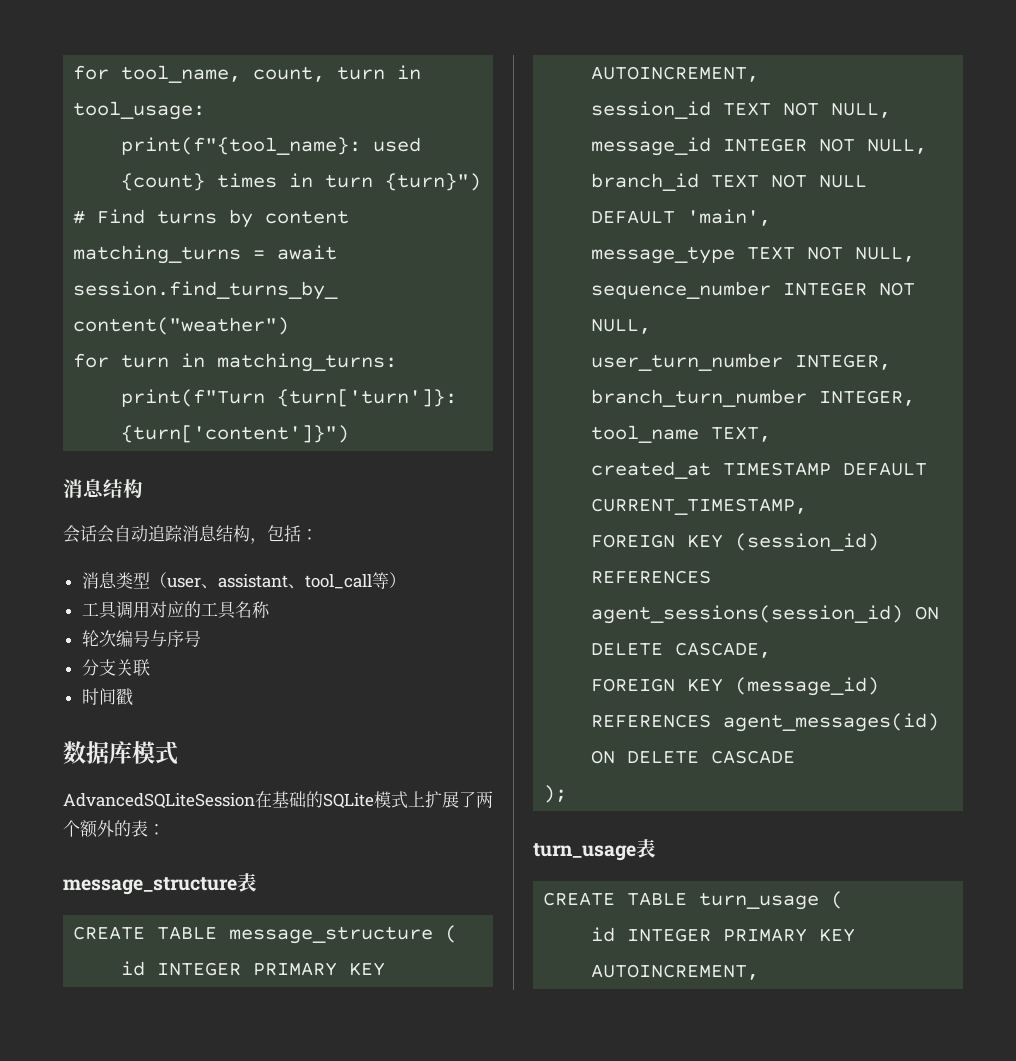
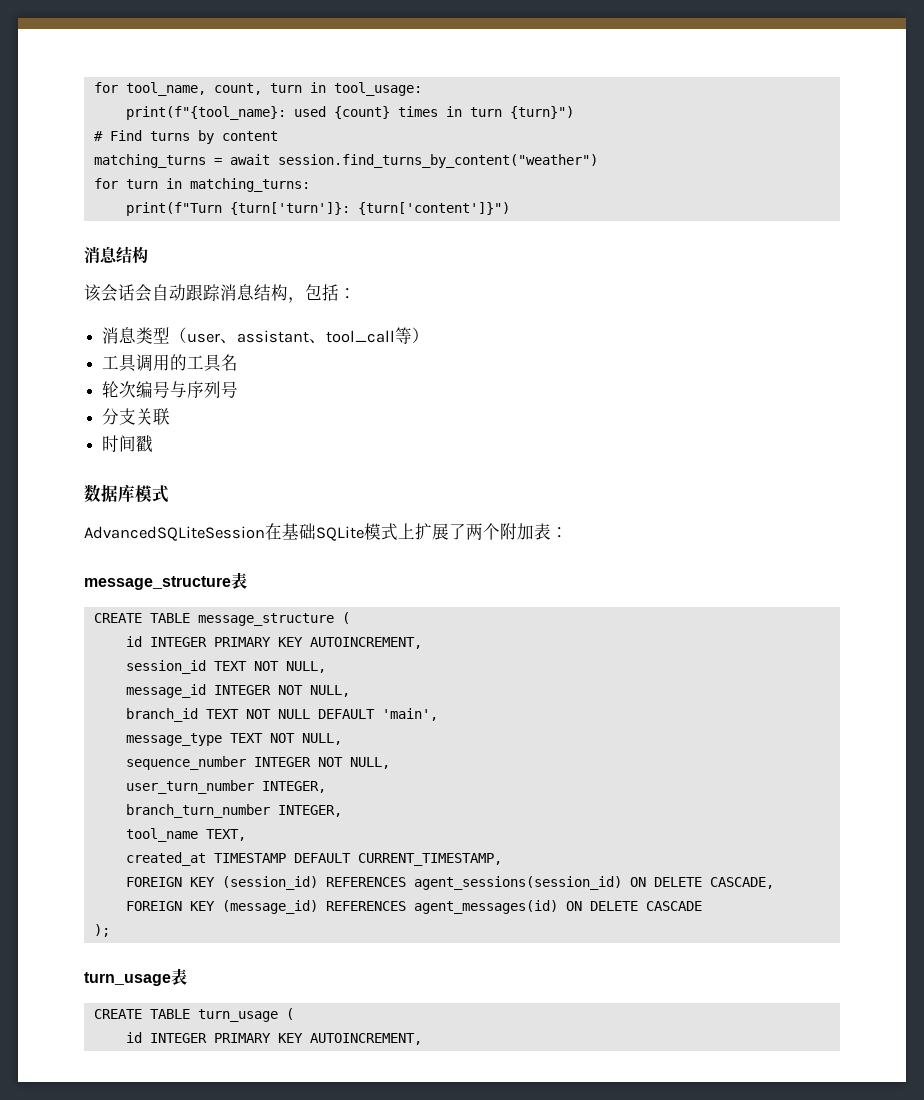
- 会话会自动追踪消息结构，包括：
+ 该会话会自动跟踪消息结构，包括：
- 工具调用对应的工具名称
+ 工具调用的工具名
- 轮次编号与序号
+ 轮次编号与序列号
- AdvancedSQLiteSession在基础的SQLite模式上扩展了两个额外的表：
+ AdvancedSQLiteSession在基础SQLite模式上扩展了两个附加表：

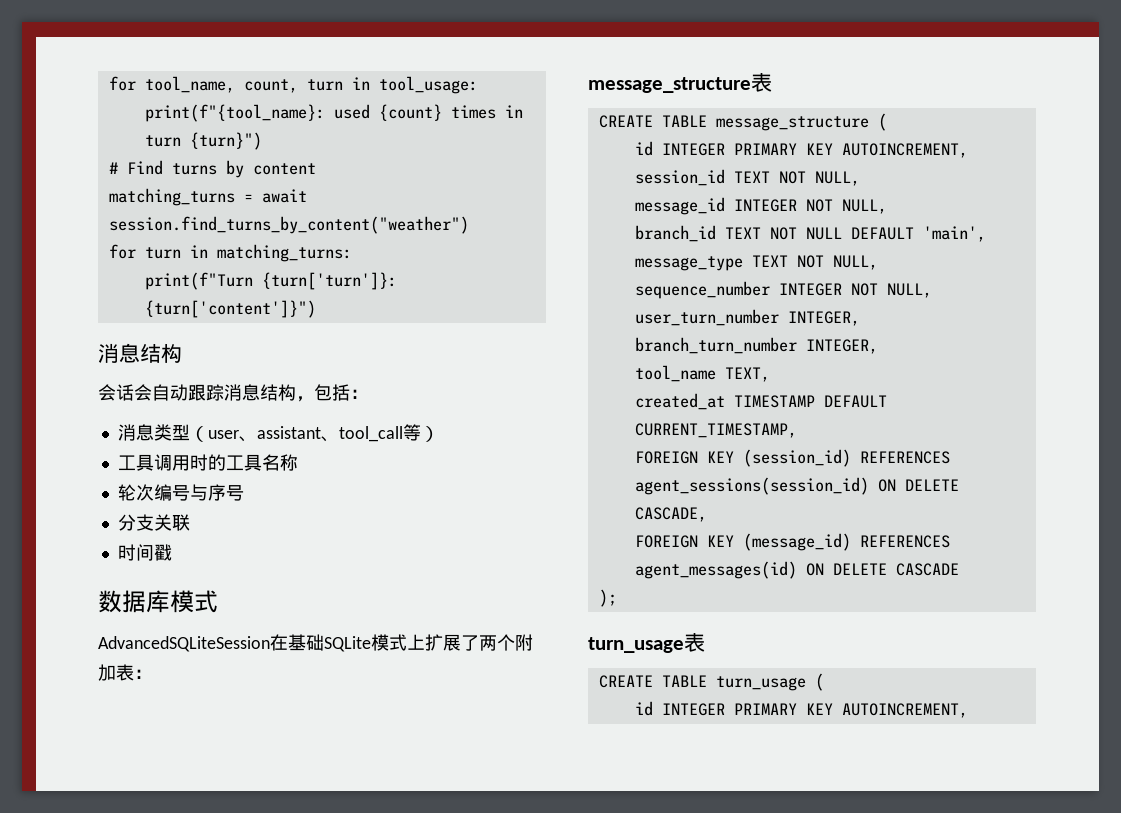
- 该会话会自动跟踪消息结构，包括：
+ 会话会自动跟踪消息结构，包括：
- 工具调用的工具名
+ 工具调用时的工具名称
- 轮次编号与序列号
+ 轮次编号与序号

